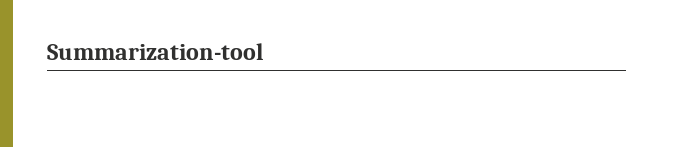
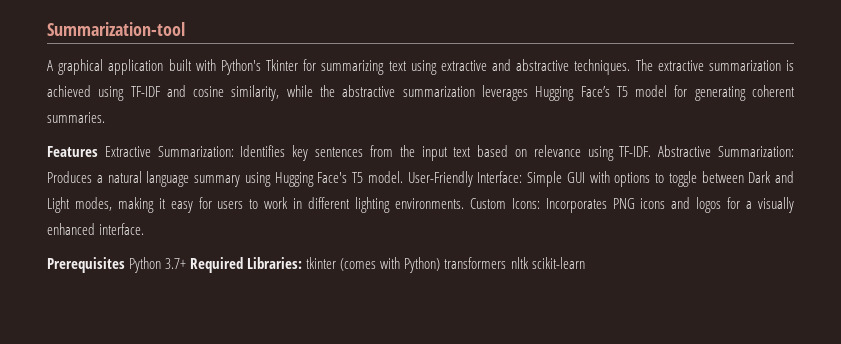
+ A graphical application built with Python's Tkinter for summarizing text using extractive and abstractive techniques. The extractive summarization is achieved using TF-IDF and cosine similarity, while the abstractive summarization leverages Hugging Face’s T5 model for generating coherent summaries.
+ Features Extractive Summarization: Identifies key sentences from the input text based on relevance using TF-IDF. Abstractive Summarization: Produces a natural language summary using Hugging Face's T5 model. User-Friendly Interface: Simple GUI with options to toggle between Dark and Light modes, making it easy for users to work in different lighting environments. Custom Icons: Incorporates PNG icons and logos for a visually enhanced interface.
+ Prerequisites Python 3.7+ Required Libraries: tkinter (comes with Python) transformers nltk scikit-learn

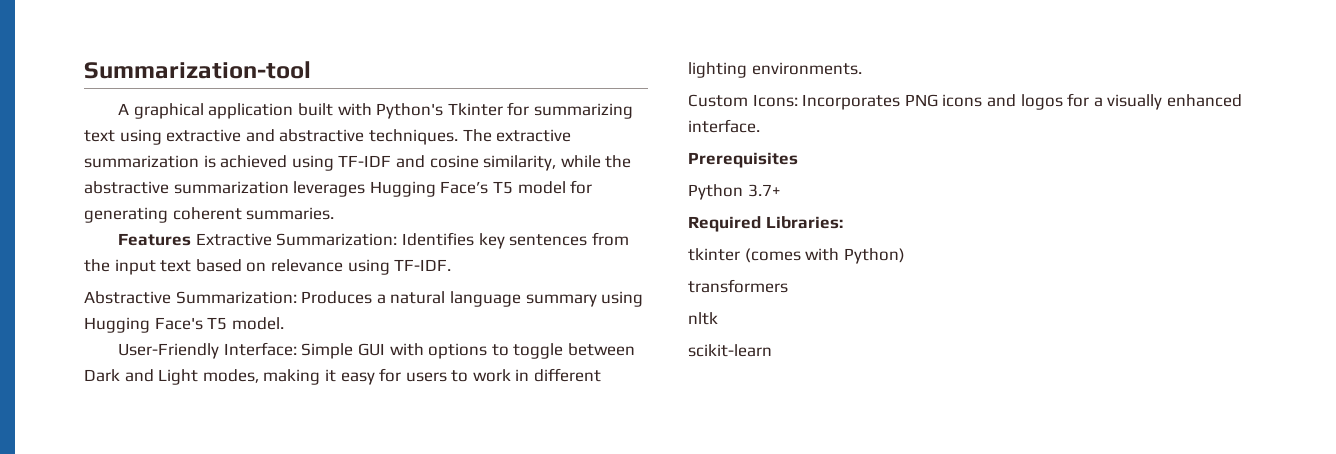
- Identifies key sentences from the input text based on relevance using TF-IDF. Abstractive Summarization:
+ Identifies key sentences from the input text based on relevance using TF-IDF.
+ Abstractive Summarization:
- Produces a natural language summary using Hugging Face's T5 model. User-Friendly Interface:
+ Produces a natural language summary using Hugging Face's T5 model.
+ User-Friendly Interface:
- Simple GUI with options to toggle between Dark and Light modes, making it easy for users to work in different lighting environments. Custom Icons:
+ Simple GUI with options to toggle between Dark and Light modes, making it easy for users to work in different lighting environments.
+ Custom Icons:
- Prerequisites Python 3.7+ Required Libraries: tkinter (comes with Python) transformers nltk scikit-learn
+ Prerequisites
+ Python 3.7+
+ Required Libraries:
+ tkinter (comes with Python)
+ transformers
+ nltk
+ scikit-learn

